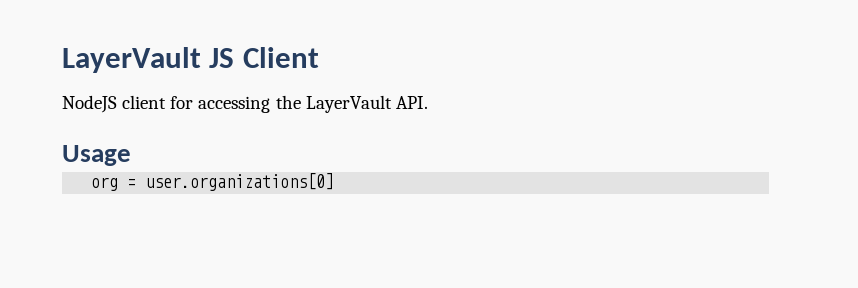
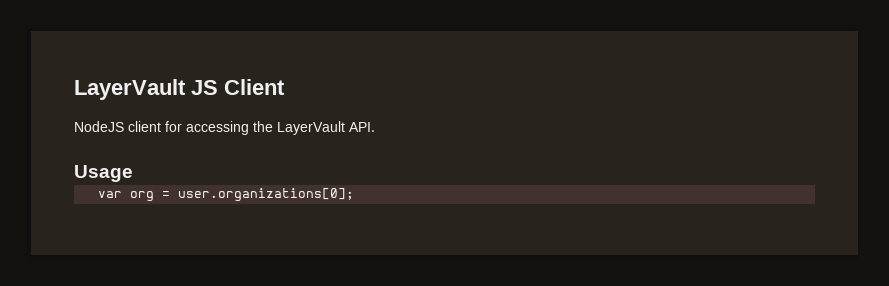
- org = user.organizations[0]
+ var org = user.organizations[0];

